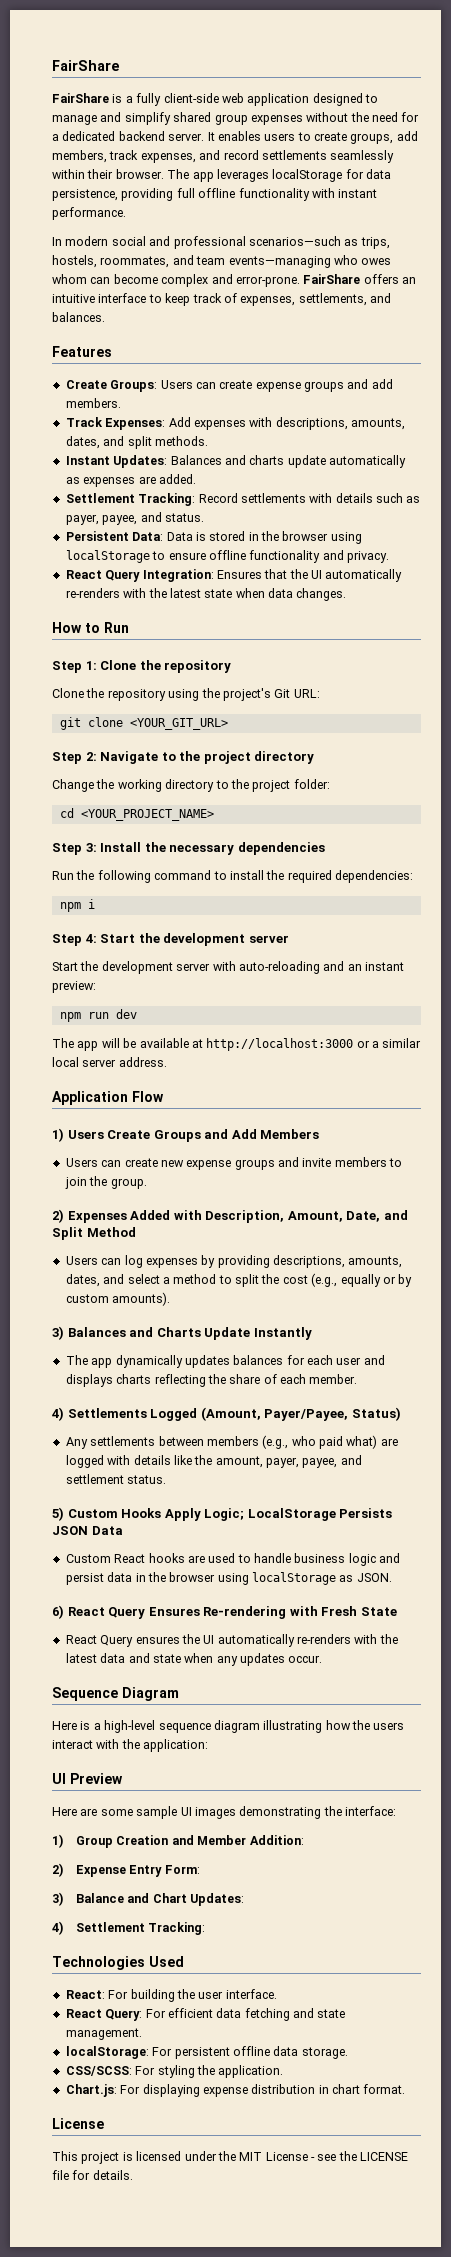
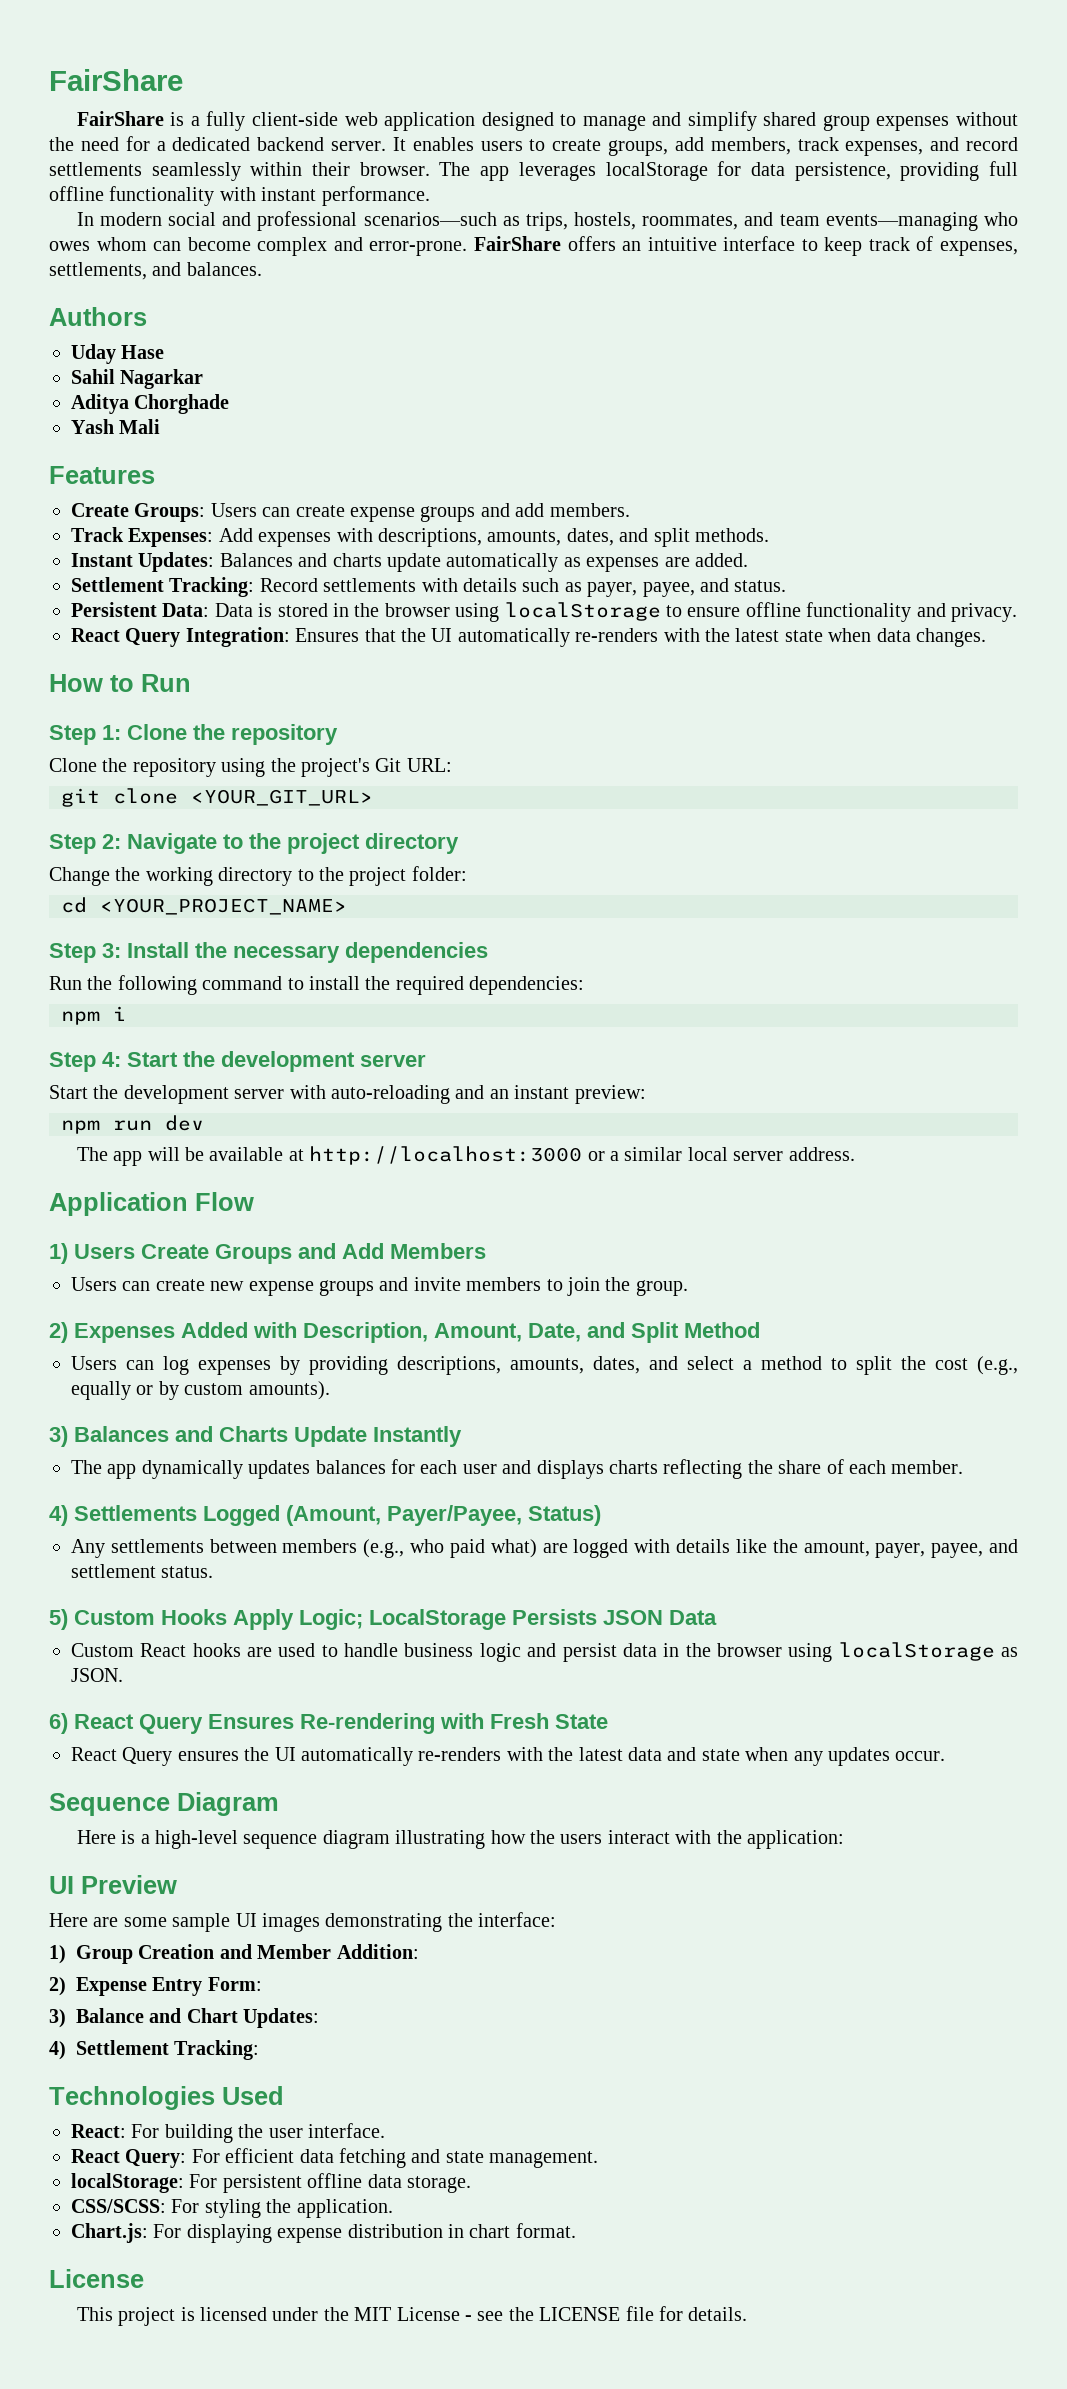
+ Authors
+ Uday Hase
+ Sahil Nagarkar
+ Aditya Chorghade
+ Yash Mali

